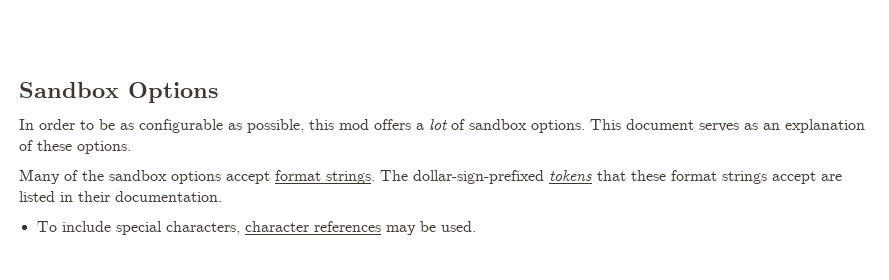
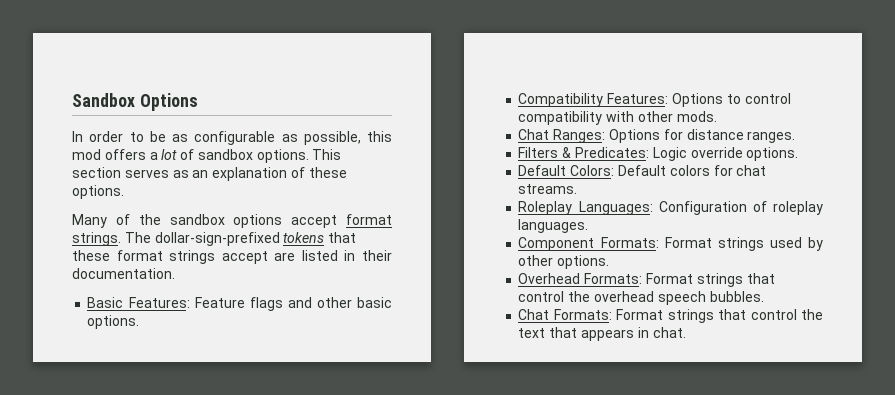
- This document serves as an explanation of these options.
+ This section serves as an explanation of these options.
- To include special characters, character references may be used.
+ Basic Features: Feature flags and other basic options.
+ Compatibility Features: Options to control compatibility with other mods.
+ Chat Ranges: Options for distance ranges.
+ Filters & Predicates: Logic override options.
+ Default Colors: Default colors for chat streams.
+ Roleplay Languages: Configuration of roleplay languages.
+ Component Formats: Format strings used by other options.
+ Overhead Formats: Format strings that control the overhead speech bubbles.
+ Chat Formats: Format strings that control the text that appears in chat.

